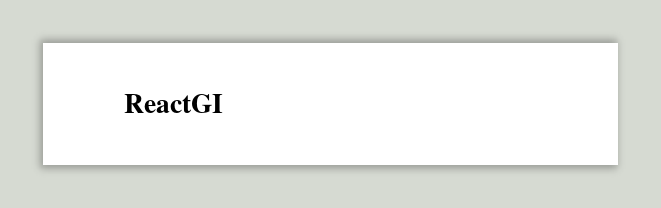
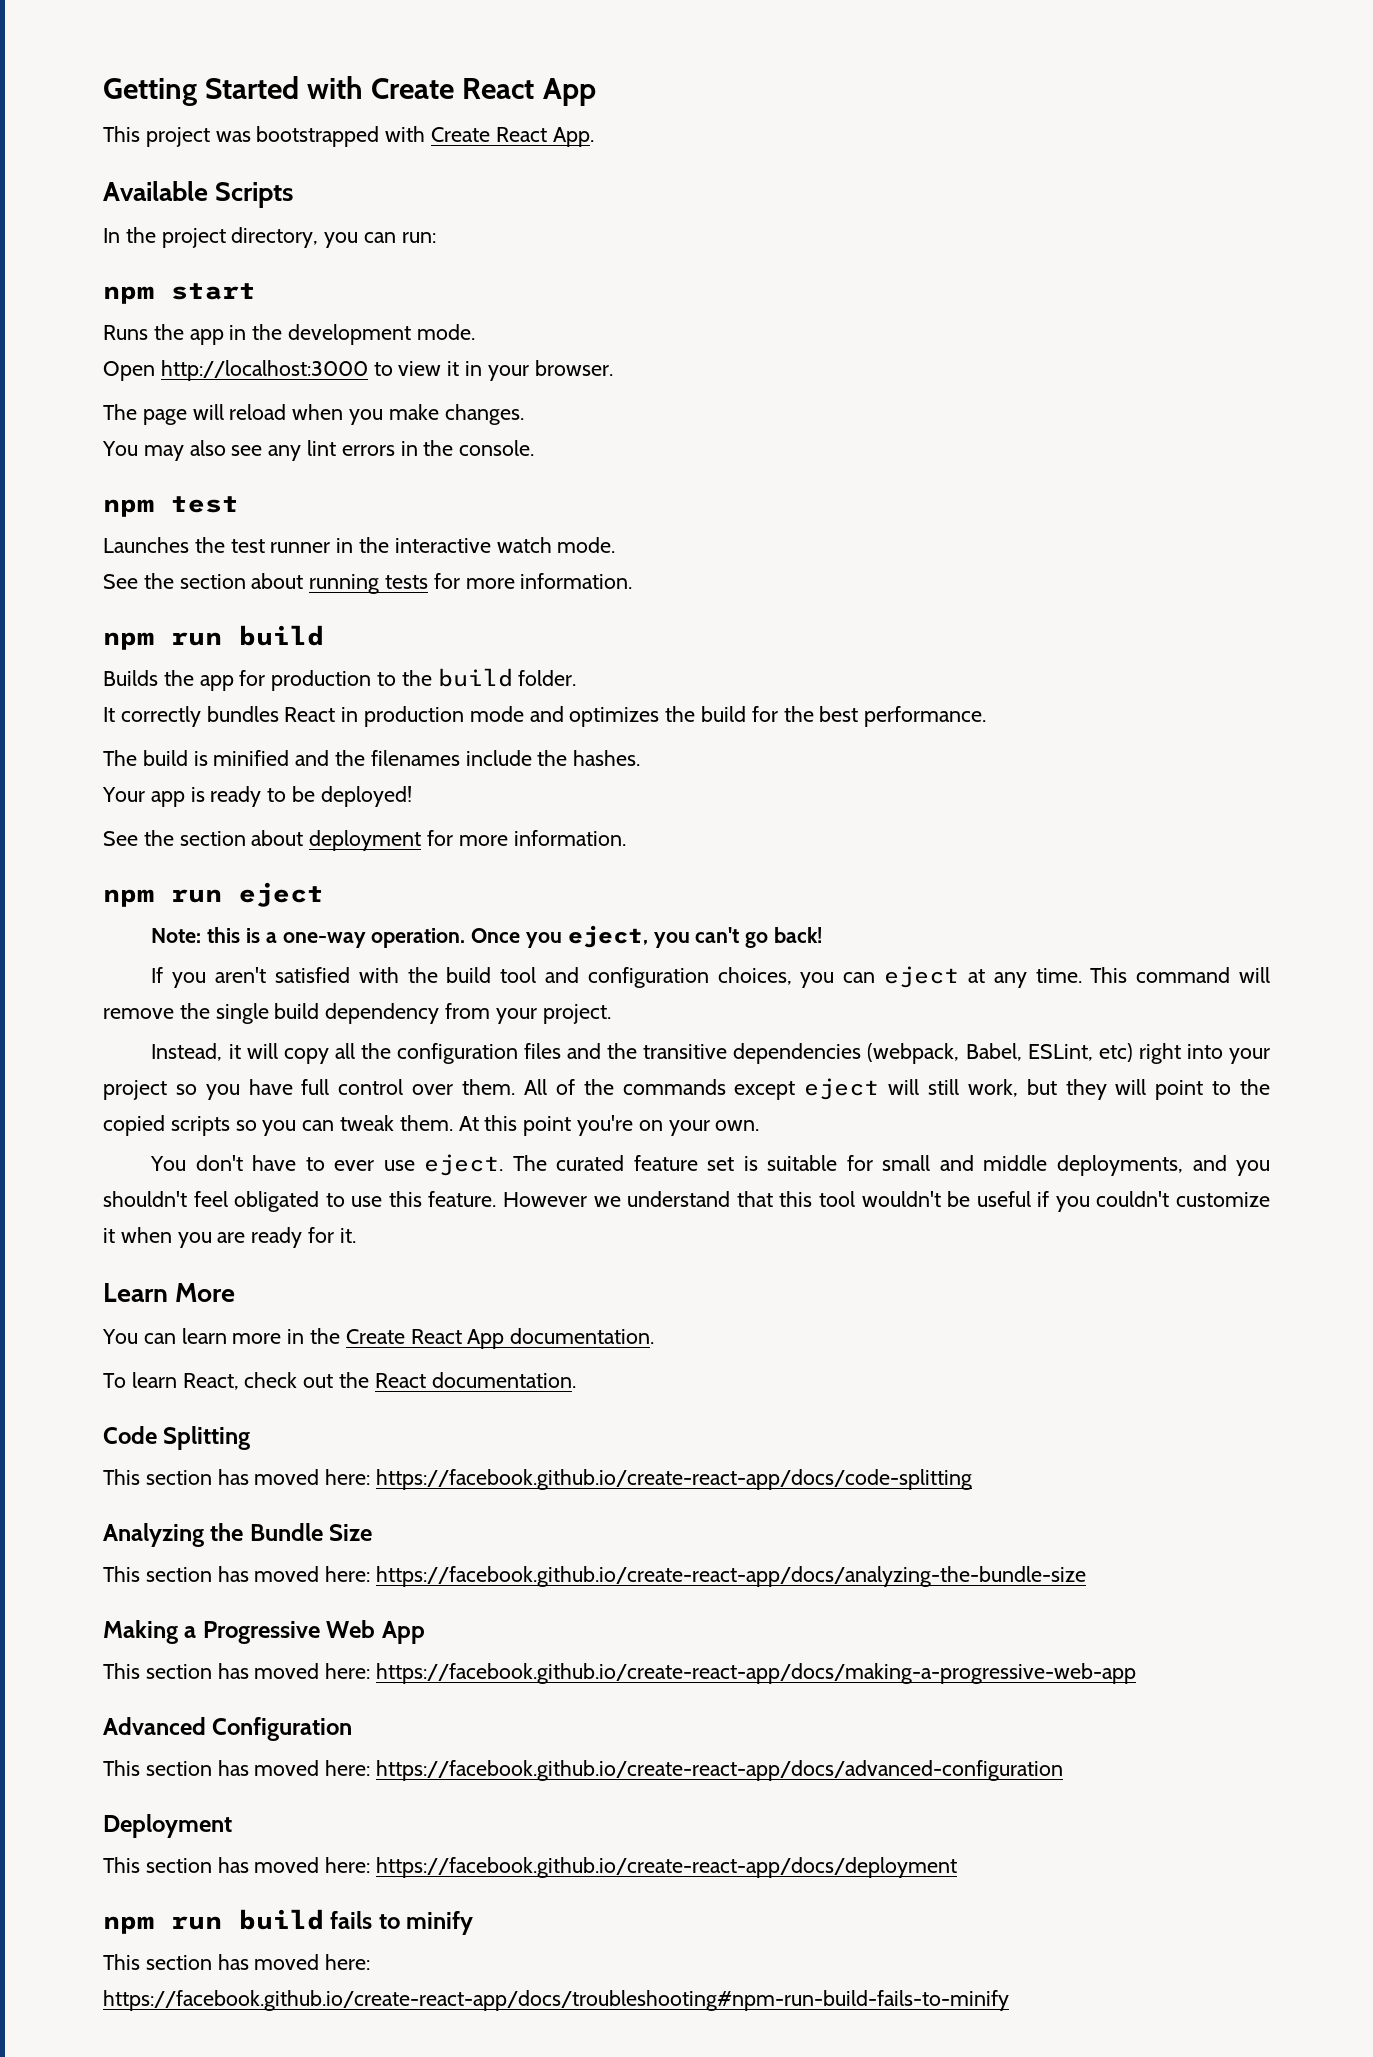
- ReactGI
+ Getting Started with Create React App
+ This project was bootstrapped with Create React App.
+ Available Scripts
+ In the project directory, you can run:
+ npm start
+ Runs the app in the development mode.
+ Open http://localhost:3000 to view it in your browser.
+ The page will reload when you make changes.
+ You may also see any lint errors in the console.
+ npm test
+ Launches the test runner in the interactive watch mode.
+ See the section about running tests for more information.
+ npm run build
+ Builds the app for production to the build folder.
+ It correctly bundles React in production mode and optimizes the build for the best performance.
+ The build is minified and the filenames include the hashes.
+ Your app is ready to be deployed!
+ See the section about deployment for more information.
+ npm run eject
+ Note: this is a one-way operation. Once you eject, you can't go back!
+ If you aren't satisfied with the build tool and configuration choices, you can eject at any time. This command will remove the single build dependency from your project.
+ Instead, it will copy all the configuration files and the transitive dependencies (webpack, Babel, ESLint, etc) right into your project so you have full control over them. All of the commands except eject will still work, but they will point to the copied scripts so you can tweak them. At this point you're on your own.
+ You don't have to ever use eject. The curated feature set is suitable for small and middle deployments, and you shouldn't feel obligated to use this feature. However we understand that this tool wouldn't be useful if you couldn't customize it when you are ready for it.
+ Learn More
+ You can learn more in the Create React App documentation.
+ To learn React, check out the React documentation.
+ Code Splitting
+ This section has moved here: https://facebook.github.io/create-react-app/docs/code-splitting
+ Analyzing the Bundle Size
+ This section has moved here: https://facebook.github.io/create-react-app/docs/analyzing-the-bundle-size
+ Making a Progressive Web App
+ This section has moved here: https://facebook.github.io/create-react-app/docs/making-a-progressive-web-app
+ Advanced Configuration
+ This section has moved here: https://facebook.github.io/create-react-app/docs/advanced-configuration
+ Deployment
+ This section has moved here: https://facebook.github.io/create-react-app/docs/deployment
+ npm run build fails to minify
+ This section has moved here: https://facebook.github.io/create-react-app/docs/troubleshooting#npm-run-build-fails-to-minify

